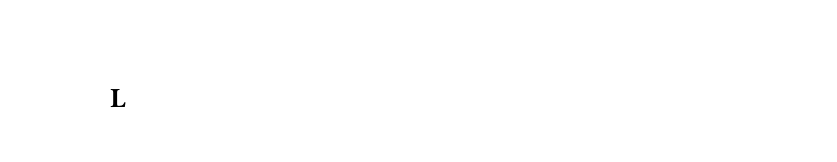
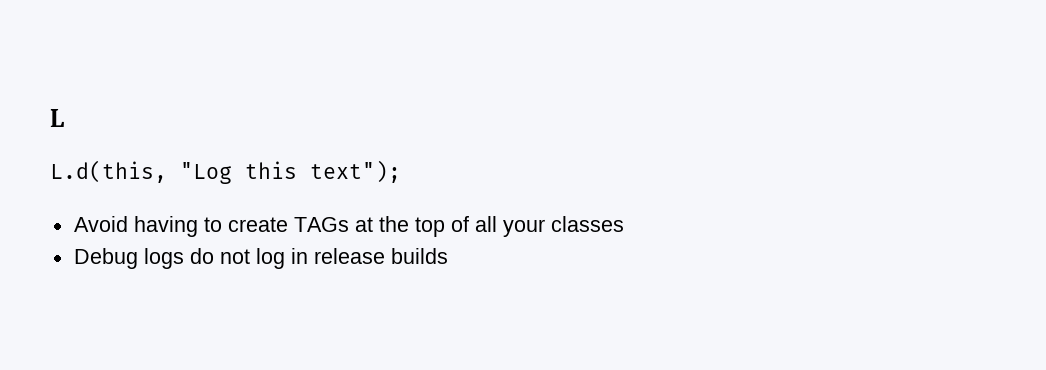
+ L.d(this, "Log this text");
+ Avoid having to create TAGs at the top of all your classes
+ Debug logs do not log in release builds

